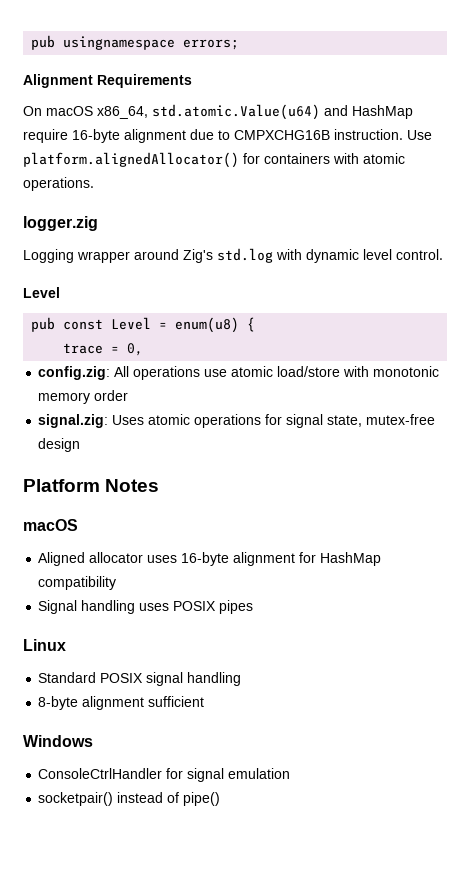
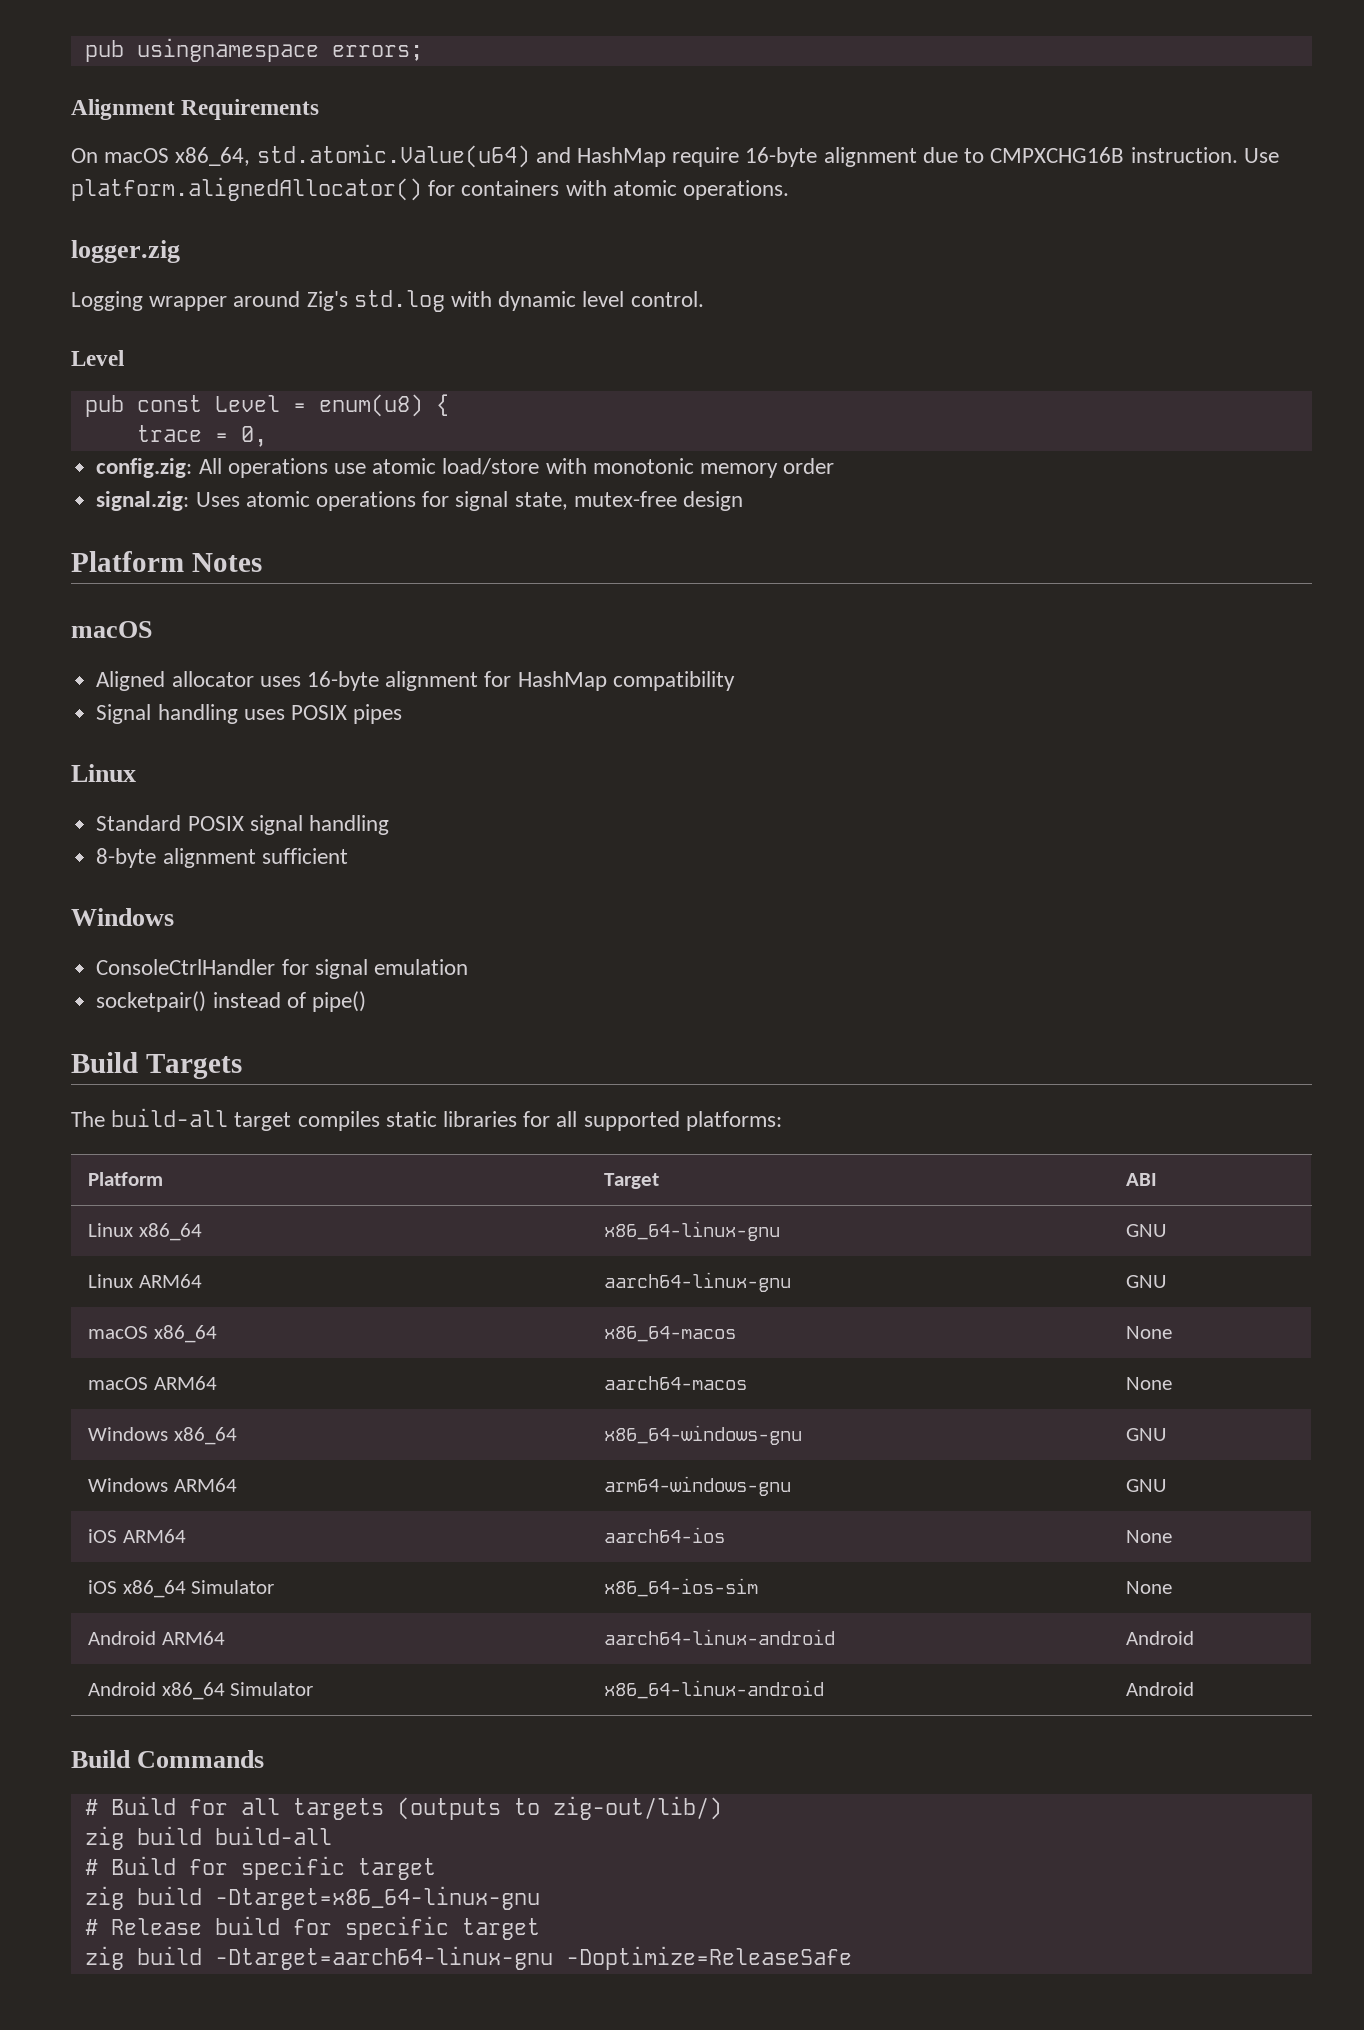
+ Build Targets
+ The build-all target compiles static libraries for all supported platforms:
+ Platform | Target | ABI
+ Linux x86_64 | x86_64-linux-gnu | GNU
+ Linux ARM64 | aarch64-linux-gnu | GNU
+ macOS x86_64 | x86_64-macos | None
+ macOS ARM64 | aarch64-macos | None
+ Windows x86_64 | x86_64-windows-gnu | GNU
+ Windows ARM64 | arm64-windows-gnu | GNU
+ iOS ARM64 | aarch64-ios | None
+ iOS x86_64 Simulator | x86_64-ios-sim | None
+ Android ARM64 | aarch64-linux-android | Android
+ Android x86_64 Simulator | x86_64-linux-android | Android
+ Build Commands
+ # Build for all targets (outputs to zig-out/lib/)
+ zig build build-all
+ # Build for specific target
+ zig build -Dtarget=x86_64-linux-gnu
+ # Release build for specific target
+ zig build -Dtarget=aarch64-linux-gnu -Doptimize=ReleaseSafe

